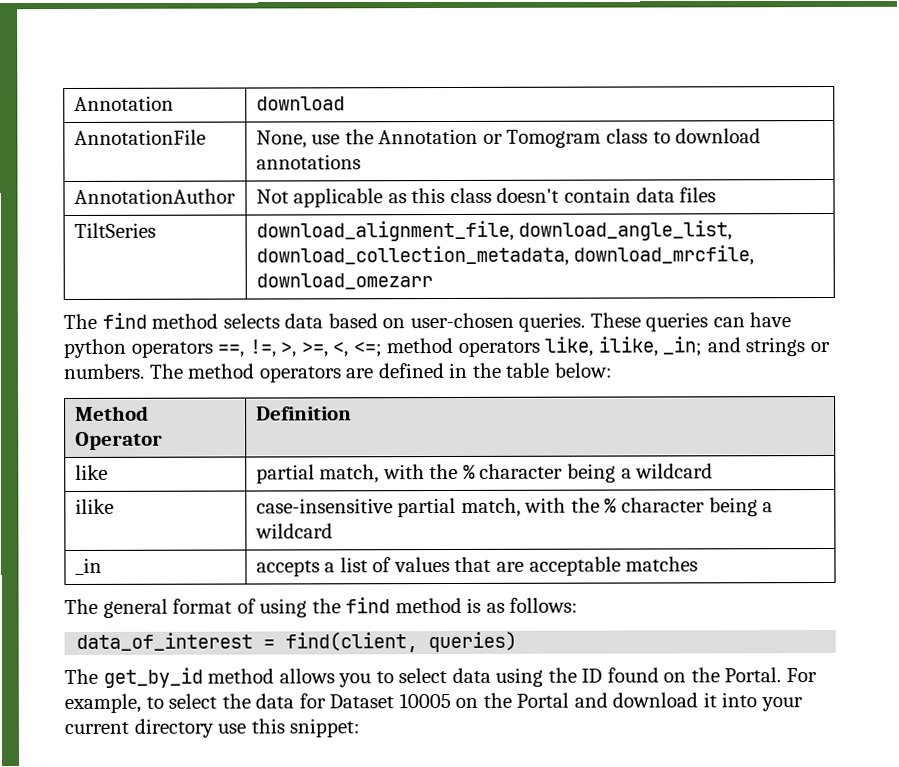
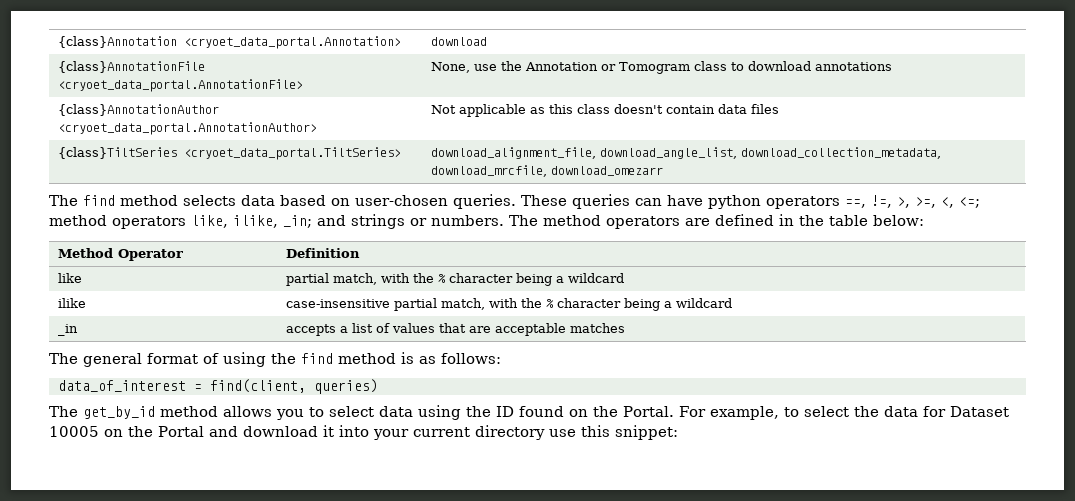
- Annotation | download
+ {class}Annotation <cryoet_data_portal.Annotation> | download
- AnnotationFile | None, use the Annotation or Tomogram class to download annotations
+ {class}AnnotationFile <cryoet_data_portal.AnnotationFile> | None, use the Annotation or Tomogram class to download annotations
- AnnotationAuthor | Not applicable as this class doesn't contain data files
+ {class}AnnotationAuthor <cryoet_data_portal.AnnotationAuthor> | Not applicable as this class doesn't contain data files
- TiltSeries | download_alignment_file, download_angle_list, download_collection_metadata, download_mrcfile, download_omezarr
+ {class}TiltSeries <cryoet_data_portal.TiltSeries> | download_alignment_file, download_angle_list, download_collection_metadata, download_mrcfile, download_omezarr

